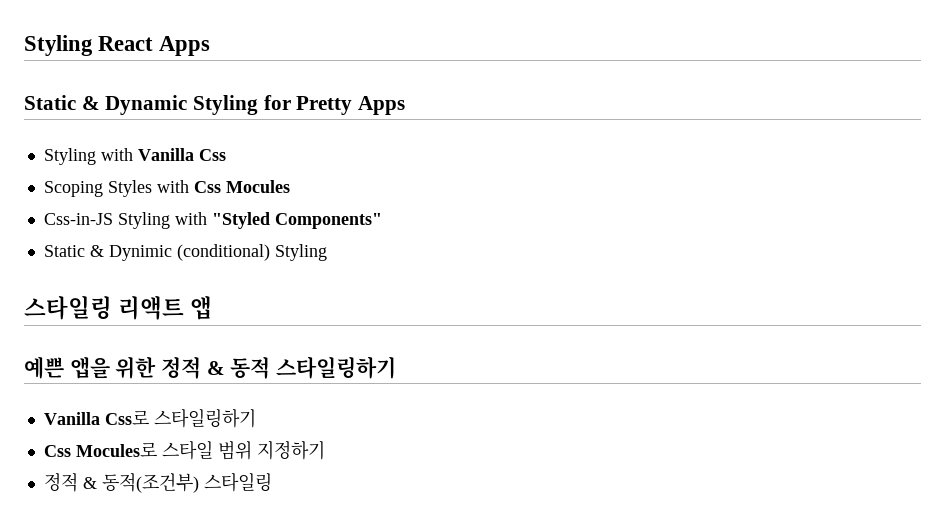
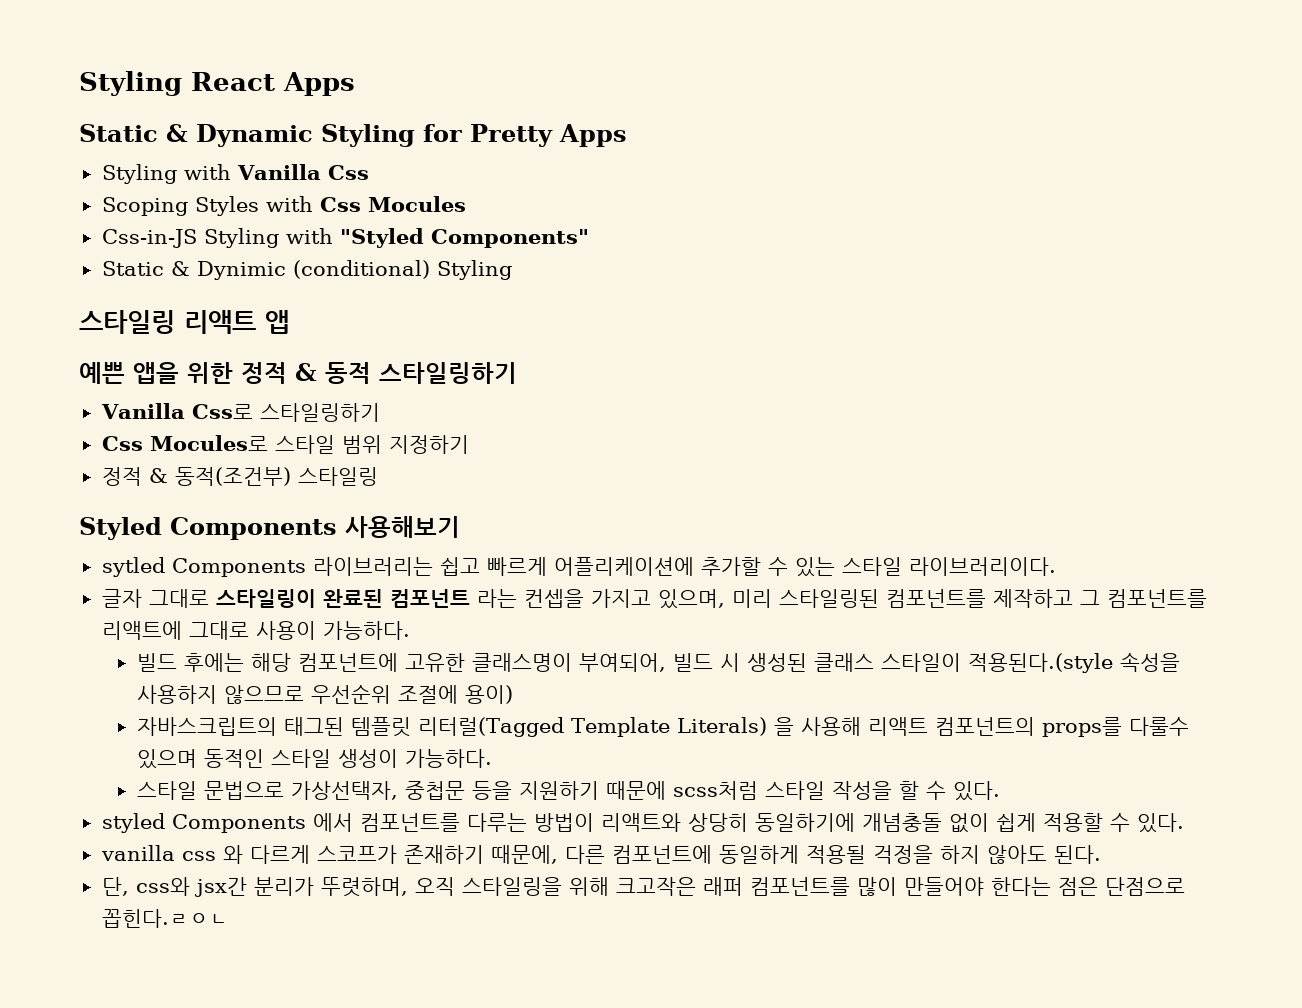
+ Styled Components 사용해보기
+ sytled Components 라이브러리는 쉽고 빠르게 어플리케이션에 추가할 수 있는 스타일 라이브러리이다.
+ 글자 그대로 스타일링이 완료된 컴포넌트 라는 컨셉을 가지고 있으며, 미리 스타일링된 컴포넌트를 제작하고 그 컴포넌트를 리액트에 그대로 사용이 가능하다.
+ 빌드 후에는 해당 컴포넌트에 고유한 클래스명이 부여되어, 빌드 시 생성된 클래스 스타일이 적용된다.(style 속성을 사용하지 않으므로 우선순위 조절에 용이)
+ 자바스크립트의 태그된 템플릿 리터럴(Tagged Template Literals) 을 사용해 리액트 컴포넌트의 props를 다룰수 있으며 동적인 스타일 생성이 가능하다.
+ 스타일 문법으로 가상선택자, 중첩문 등을 지원하기 때문에 scss처럼 스타일 작성을 할 수 있다.
+ styled Components 에서 컴포넌트를 다루는 방법이 리액트와 상당히 동일하기에 개념충돌 없이 쉽게 적용할 수 있다.
+ vanilla css 와 다르게 스코프가 존재하기 때문에, 다른 컴포넌트에 동일하게 적용될 걱정을 하지 않아도 된다.
+ 단, css와 jsx간 분리가 뚜렷하며, 오직 스타일링을 위해 크고작은 래퍼 컴포넌트를 많이 만들어야 한다는 점은 단점으로 꼽힌다.ㄹㅇㄴ

